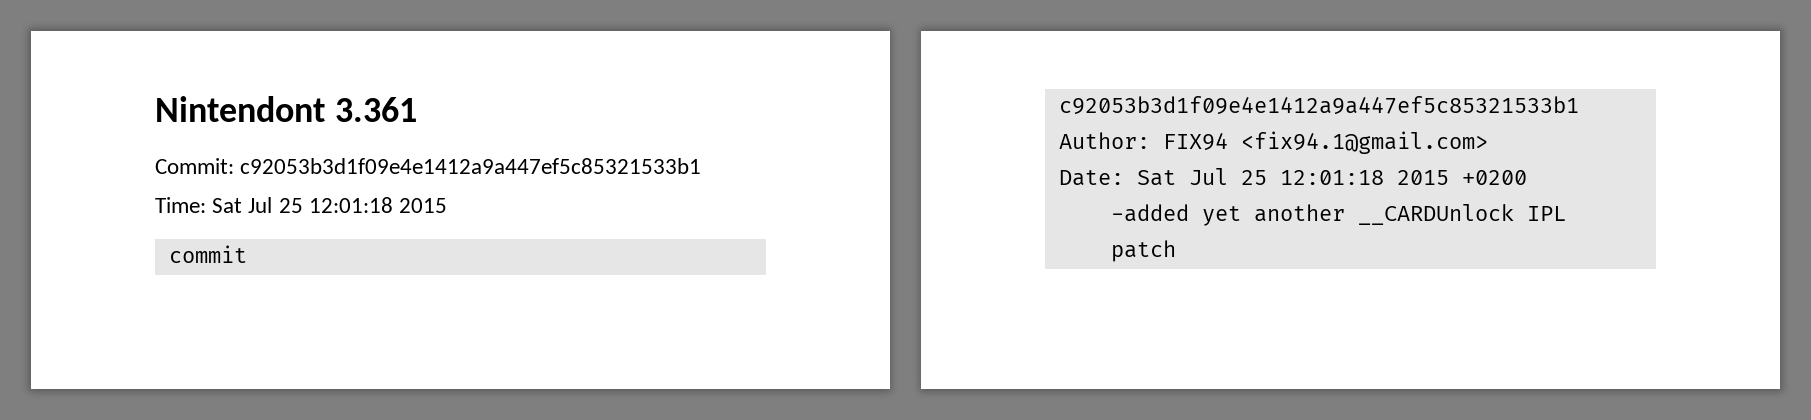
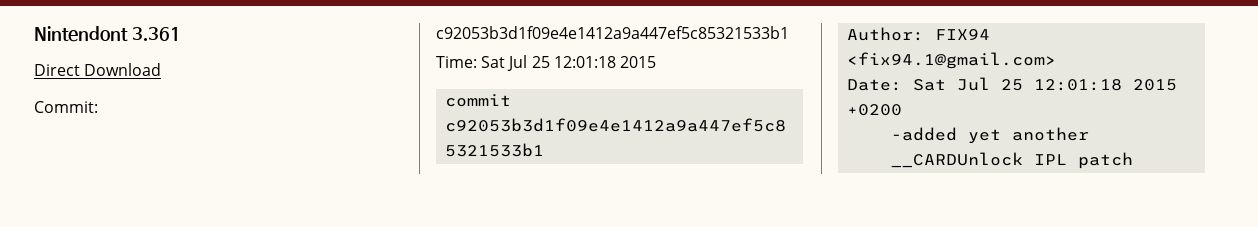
+ Direct Download

